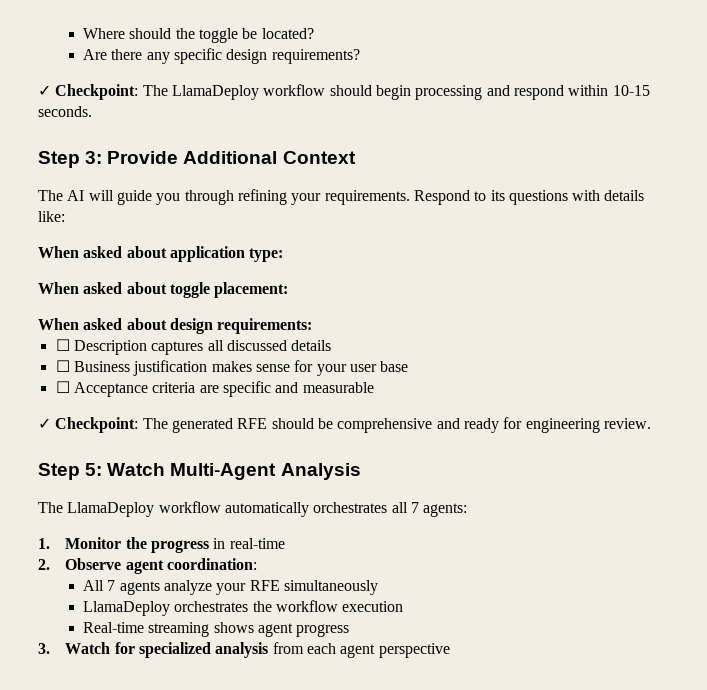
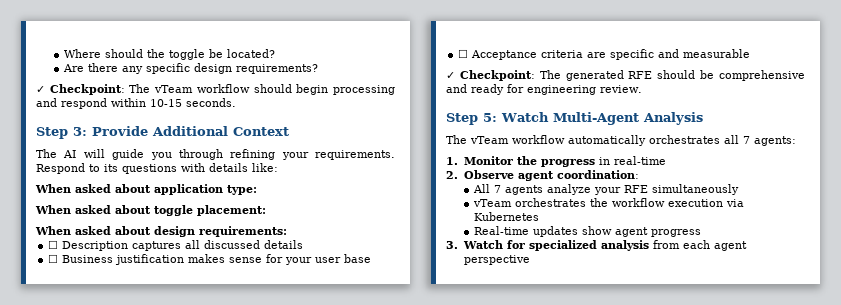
- ✓ Checkpoint: The LlamaDeploy workflow should begin processing and respond within 10-15 seconds.
+ ✓ Checkpoint: The vTeam workflow should begin processing and respond within 10-15 seconds.
- The LlamaDeploy workflow automatically orchestrates all 7 agents:
+ The vTeam workflow automatically orchestrates all 7 agents:
- LlamaDeploy orchestrates the workflow execution
+ vTeam orchestrates the workflow execution via Kubernetes
- Real-time streaming shows agent progress
+ Real-time updates show agent progress

